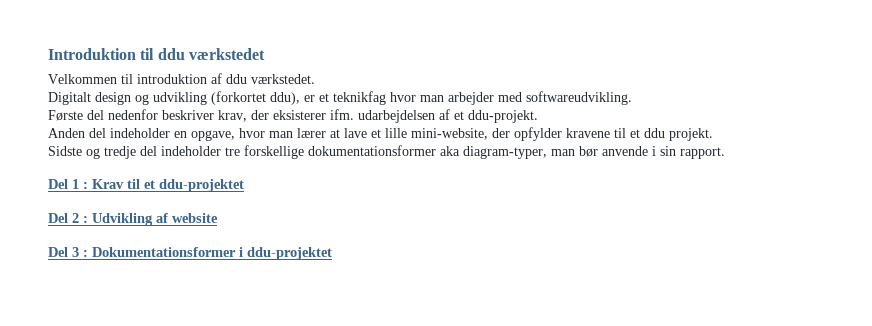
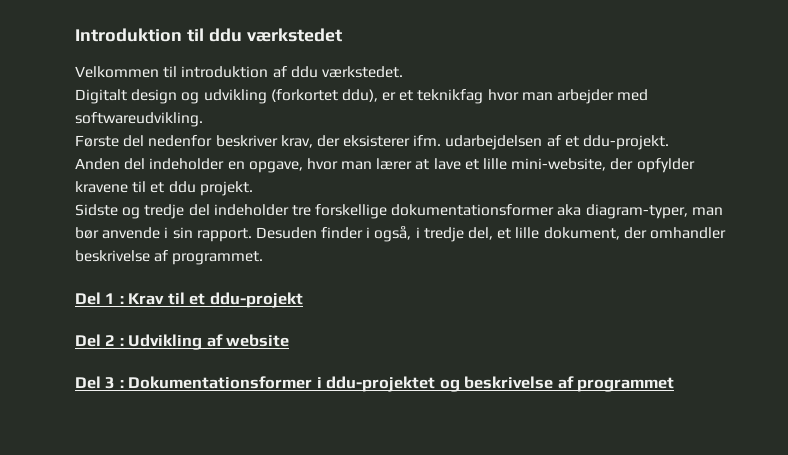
+ Desuden finder i også, i tredje del, et lille dokument, der omhandler beskrivelse af programmet.
- Del 1 : Krav til et ddu-projektet
+ Del 1 : Krav til et ddu-projekt
- Del 3 : Dokumentationsformer i ddu-projektet
+ Del 3 : Dokumentationsformer i ddu-projektet og beskrivelse af programmet

